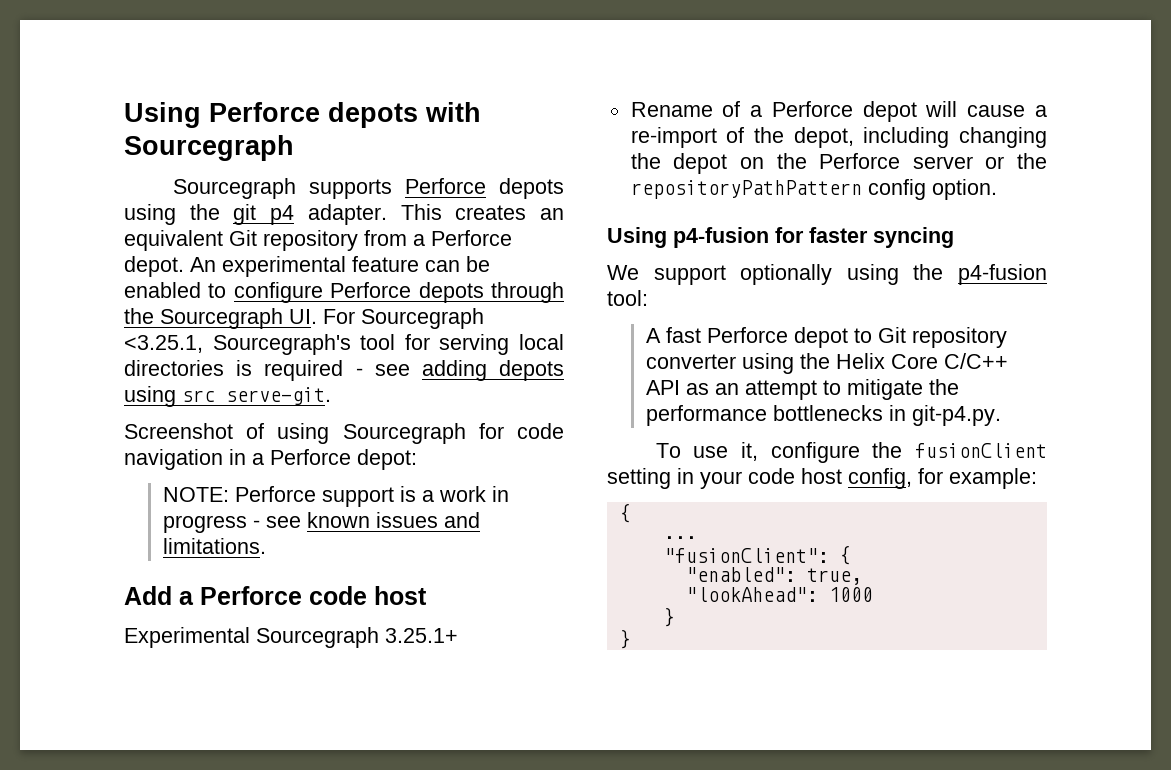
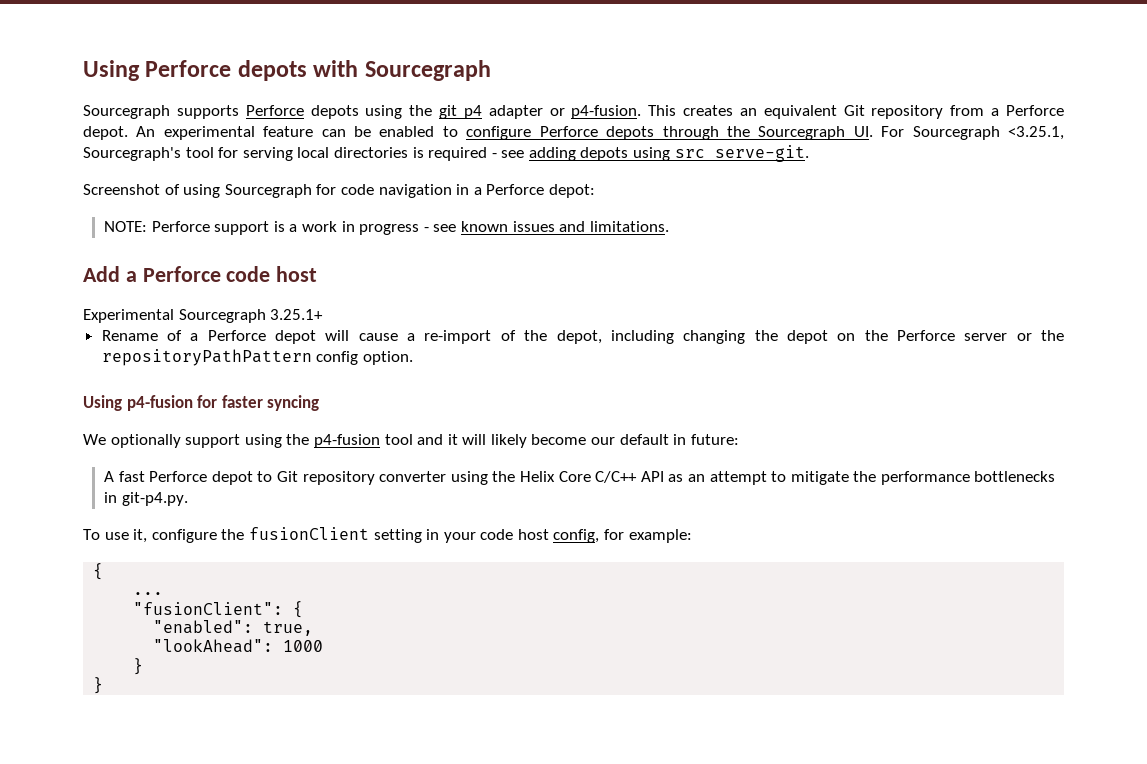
- Sourcegraph supports Perforce depots using the git p4 adapter.
+ Sourcegraph supports Perforce depots using the git p4 adapter or p4-fusion.
- We support optionally using the p4-fusion tool:
+ We optionally support using the p4-fusion tool and it will likely become our default in future:

